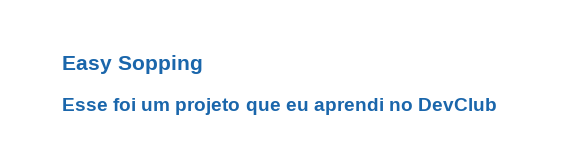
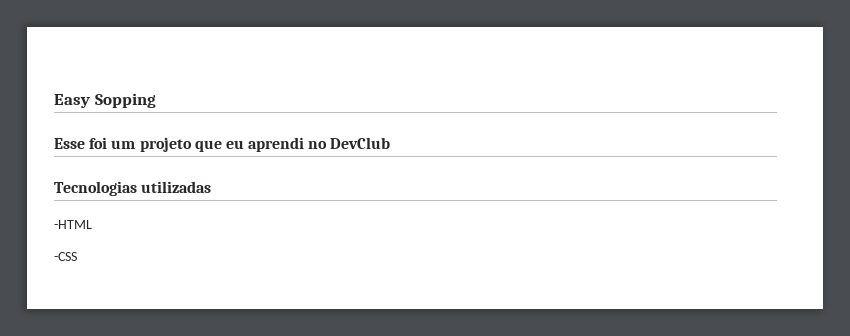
+ Tecnologias utilizadas
+ -HTML
+ -CSS

